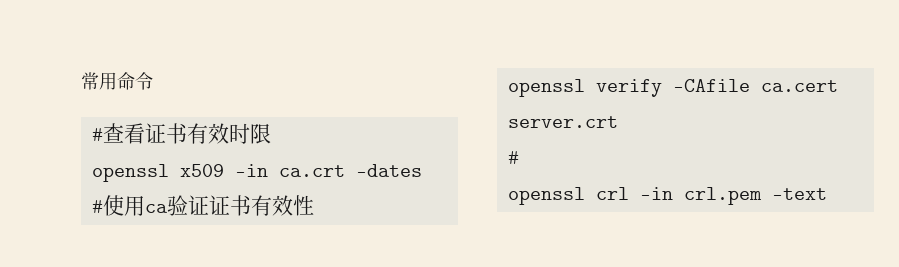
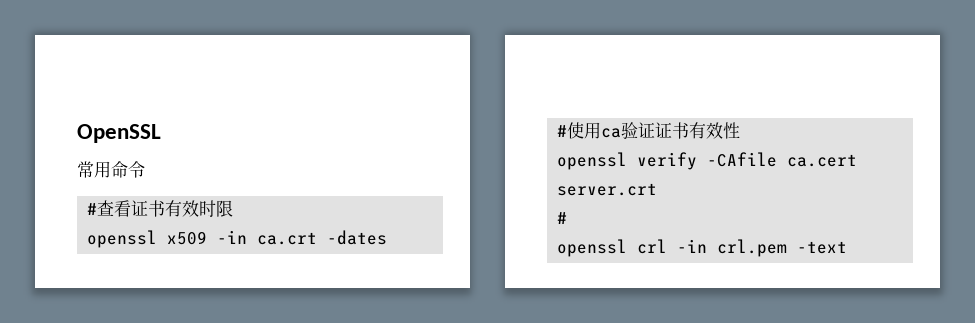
+ OpenSSL

